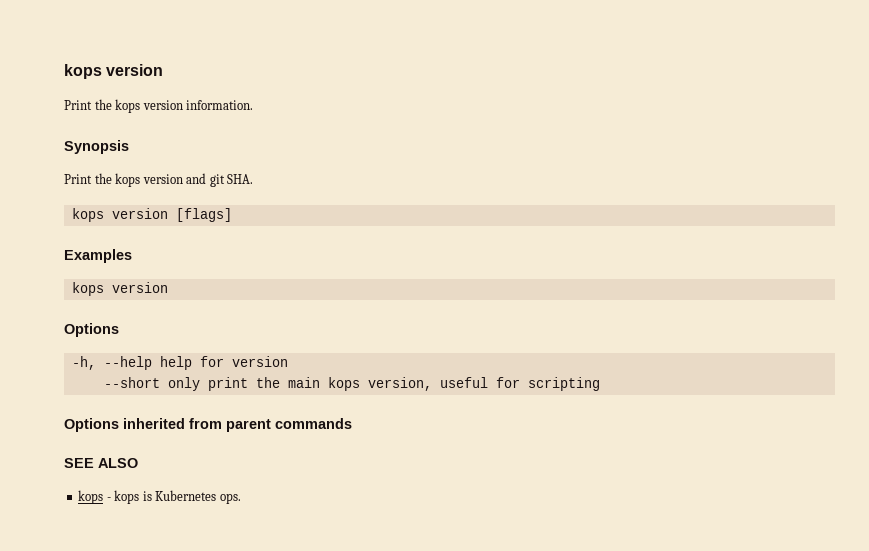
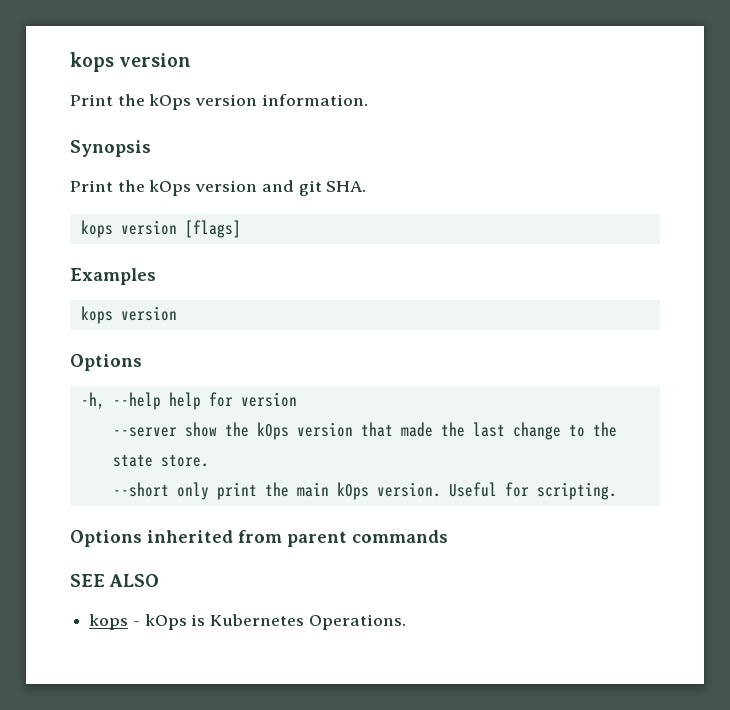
- Print the kops version information.
+ Print the kOps version information.
- Print the kops version and git SHA.
+ Print the kOps version and git SHA.
+ --server show the kOps version that made the last change to the state store.
- --short only print the main kops version, useful for scripting
+ --short only print the main kOps version. Useful for scripting.
- kops - kops is Kubernetes ops.
+ kops - kOps is Kubernetes Operations.

